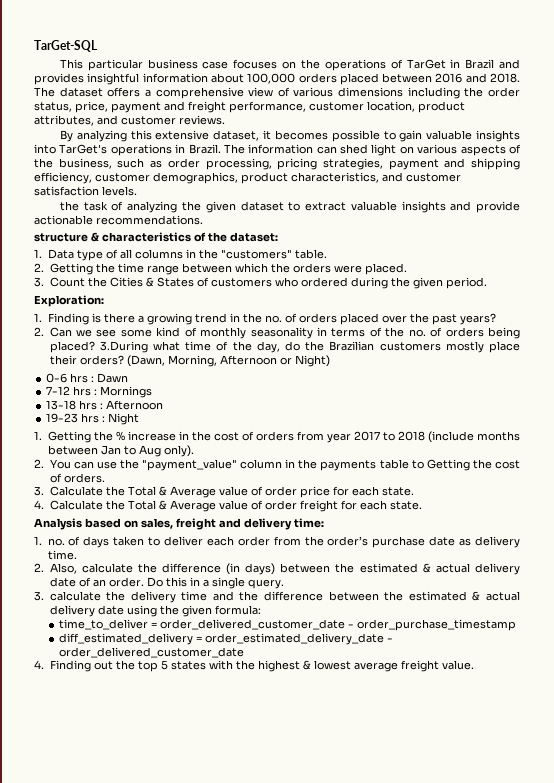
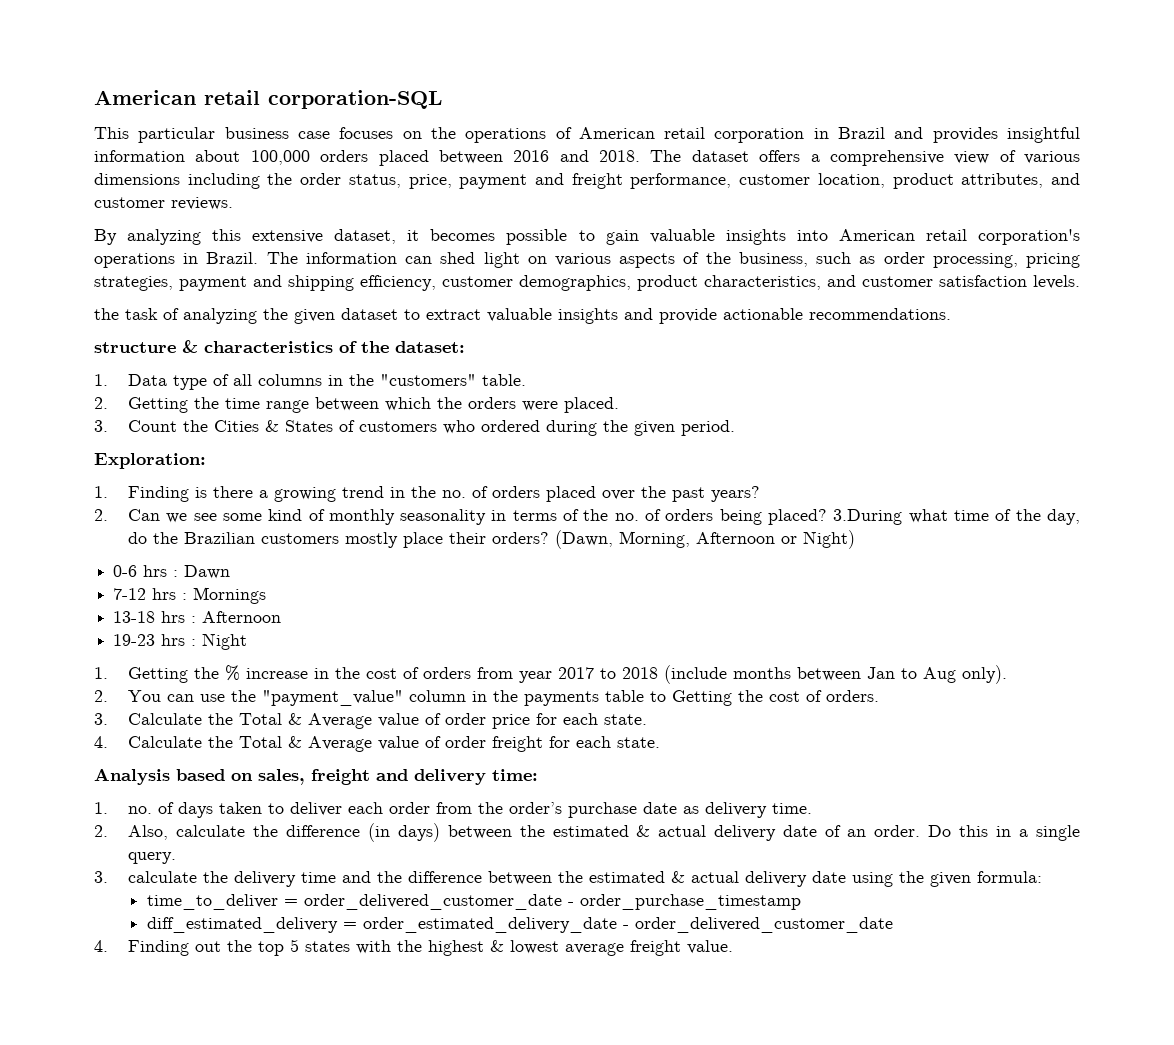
- TarGet-SQL
+ American retail corporation-SQL
- This particular business case focuses on the operations of TarGet in Brazil and provides insightful information about 100,000 orders placed between 2016 and 2018.
+ This particular business case focuses on the operations of American retail corporation in Brazil and provides insightful information about 100,000 orders placed between 2016 and 2018.
- By analyzing this extensive dataset, it becomes possible to gain valuable insights into TarGet's operations in Brazil.
+ By analyzing this extensive dataset, it becomes possible to gain valuable insights into American retail corporation's operations in Brazil.

